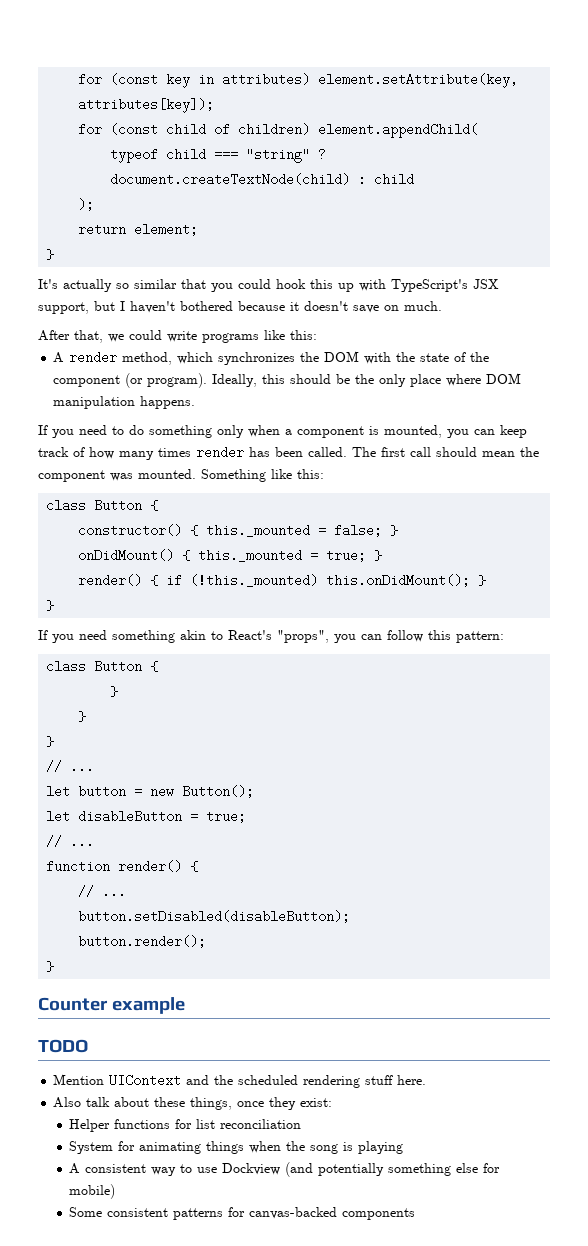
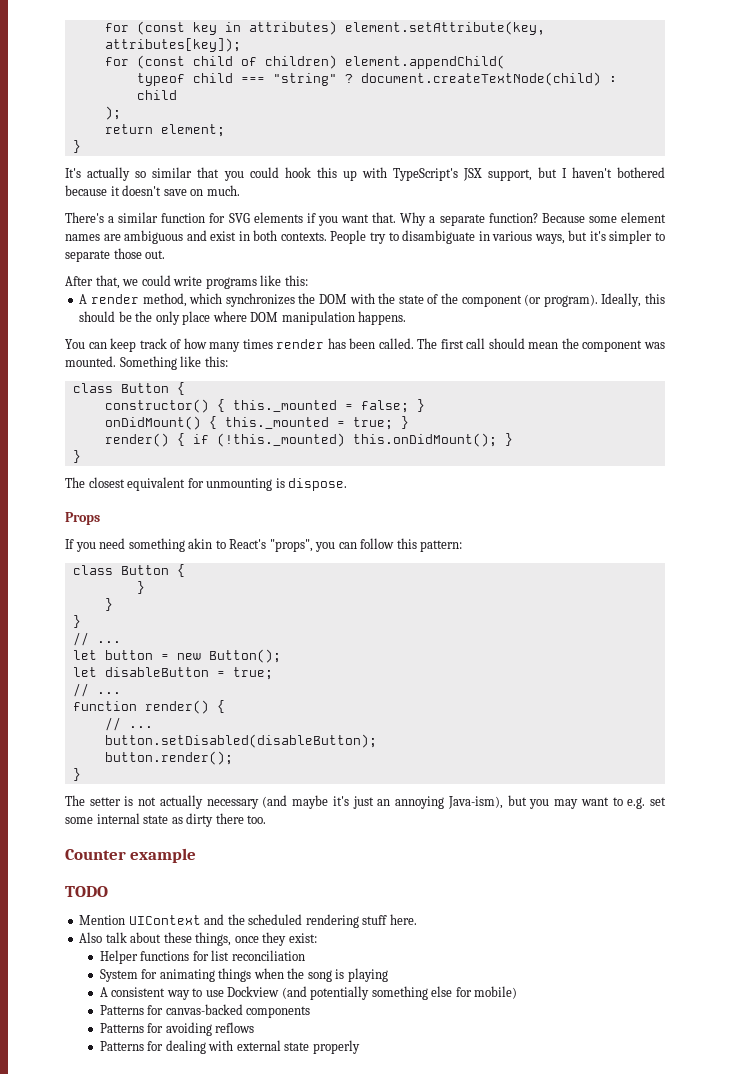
+ There's a similar function for SVG elements if you want that. Why a separate function? Because some element names are ambiguous and exist in both contexts. People try to disambiguate in various ways, but it's simpler to separate those out.
- If you need to do something only when a component is mounted, you can keep track of how many times render has been called.
+ You can keep track of how many times render has been called.
+ The closest equivalent for unmounting is dispose.
+ Props
+ The setter is not actually necessary (and maybe it's just an annoying Java-ism), but you may want to e.g. set some internal state as dirty there too.
- Some consistent patterns for canvas-backed components
+ Patterns for canvas-backed components
+ Patterns for avoiding reflows
+ Patterns for dealing with external state properly

